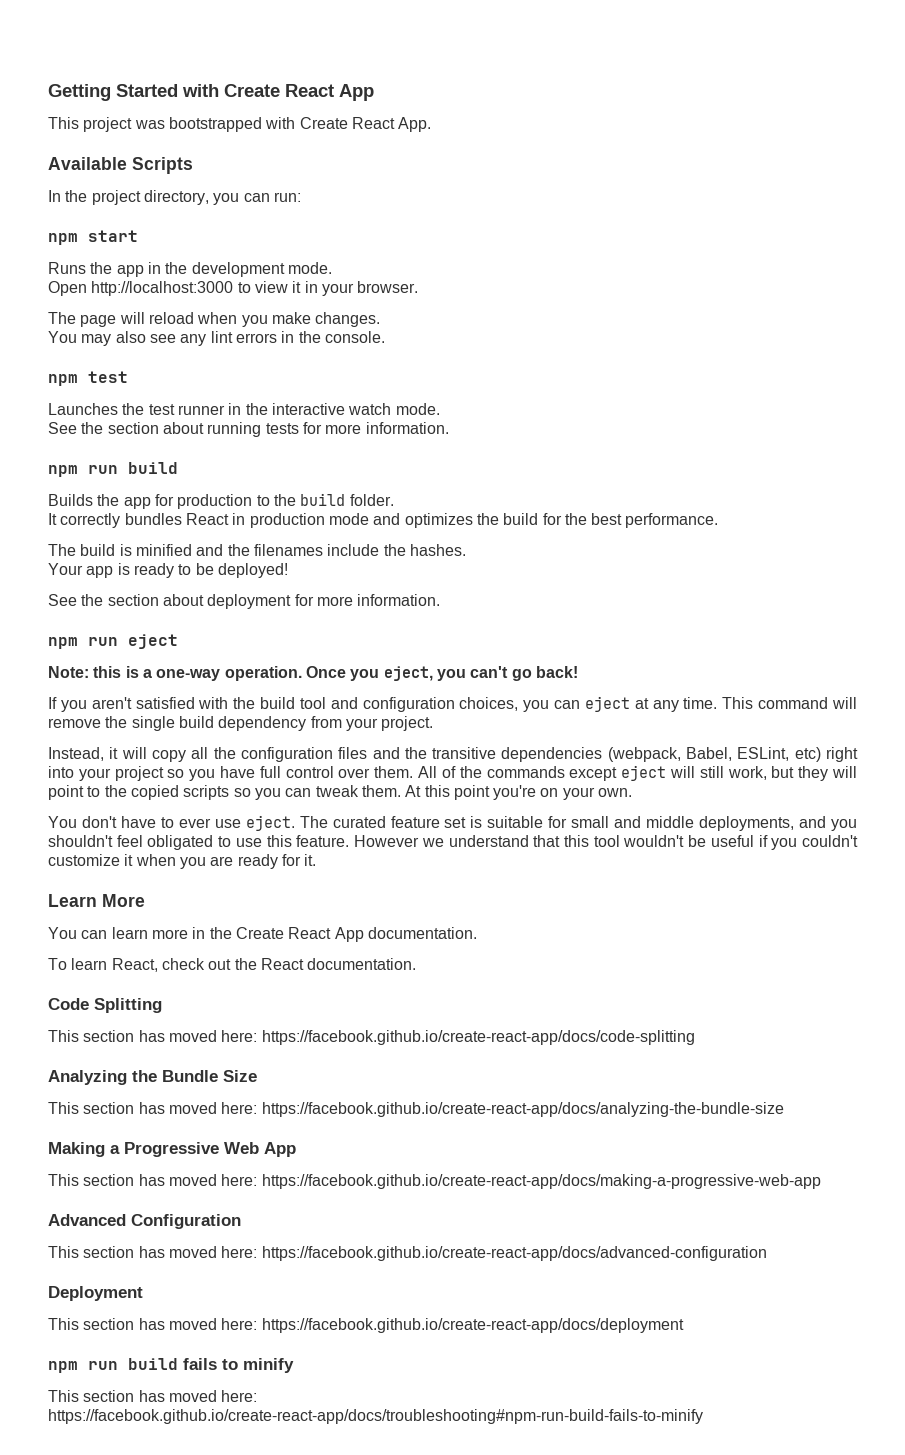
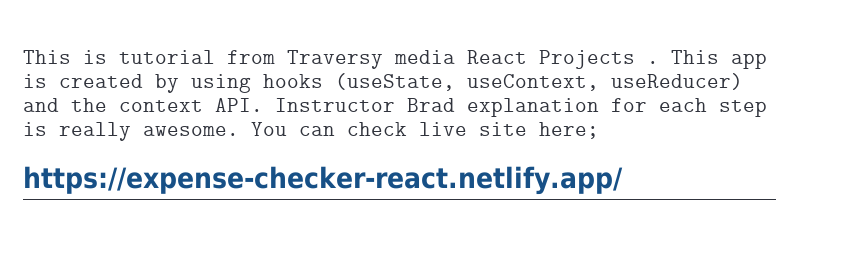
- Getting Started with Create React App
- This project was bootstrapped with Create React App.
- Available Scripts
- In the project directory, you can run:
- npm start
- Runs the app in the development mode.
- Open http://localhost:3000 to view it in your browser.
- The page will reload when you make changes.
- You may also see any lint errors in the console.
- npm test
- Launches the test runner in the interactive watch mode.
- See the section about running tests for more information.
- npm run build
- Builds the app for production to the build folder.
- It correctly bundles React in production mode and optimizes the build for the best performance.
- The build is minified and the filenames include the hashes.
- Your app is ready to be deployed!
- See the section about deployment for more information.
- npm run eject
- Note: this is a one-way operation. Once you eject, you can't go back!
- If you aren't satisfied with the build tool and configuration choices, you can eject at any time. This command will remove the single build dependency from your project.
- Instead, it will copy all the configuration files and the transitive dependencies (webpack, Babel, ESLint, etc) right into your project so you have full control over them. All of the commands except eject will still work, but they will point to the copied scripts so you can tweak them. At this point you're on your own.
- You don't have to ever use eject. The curated feature set is suitable for small and middle deployments, and you shouldn't feel obligated to use this feature. However we understand that this tool wouldn't be useful if you couldn't customize it when you are ready for it.
- Learn More
- You can learn more in the Create React App documentation.
- To learn React, check out the React documentation.
- Code Splitting
- This section has moved here: https://facebook.github.io/create-react-app/docs/code-splitting
- Analyzing the Bundle Size
- This section has moved here: https://facebook.github.io/create-react-app/docs/analyzing-the-bundle-size
- Making a Progressive Web App
- This section has moved here: https://facebook.github.io/create-react-app/docs/making-a-progressive-web-app
- Advanced Configuration
- This section has moved here: https://facebook.github.io/create-react-app/docs/advanced-configuration
- Deployment
- This section has moved here: https://facebook.github.io/create-react-app/docs/deployment
- npm run build fails to minify
- This section has moved here: https://facebook.github.io/create-react-app/docs/troubleshooting#npm-run-build-fails-to-minify
+ This is tutorial from Traversy media React Projects . This app is created by using hooks (useState, useContext, useReducer) and the context API. Instructor Brad explanation for each step is really awesome. You can check live site here;
+ https://expense-checker-react.netlify.app/

